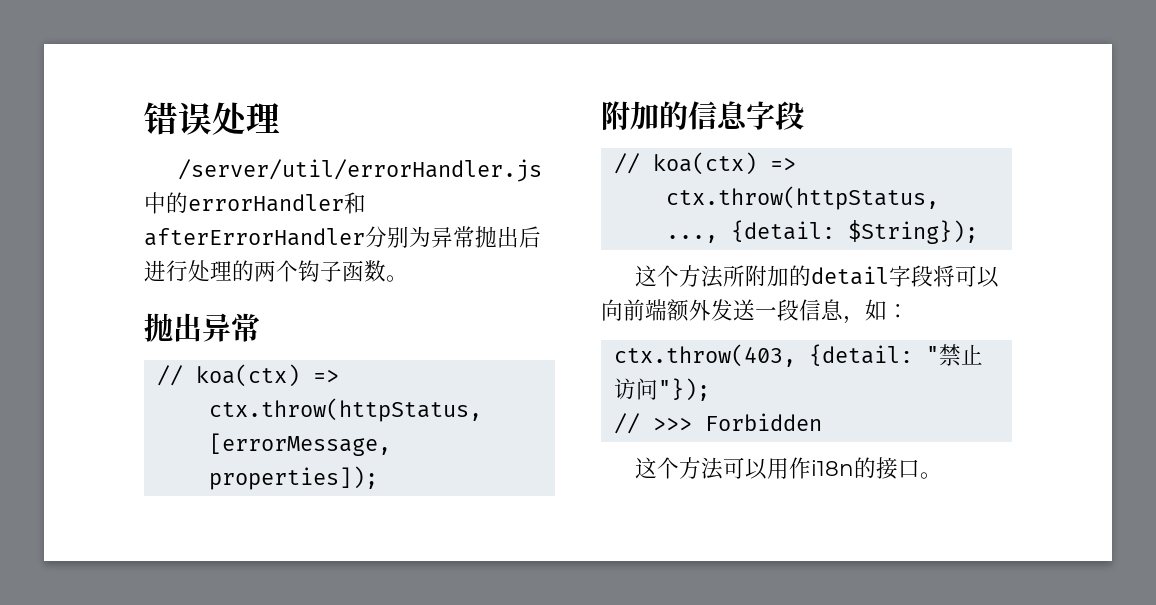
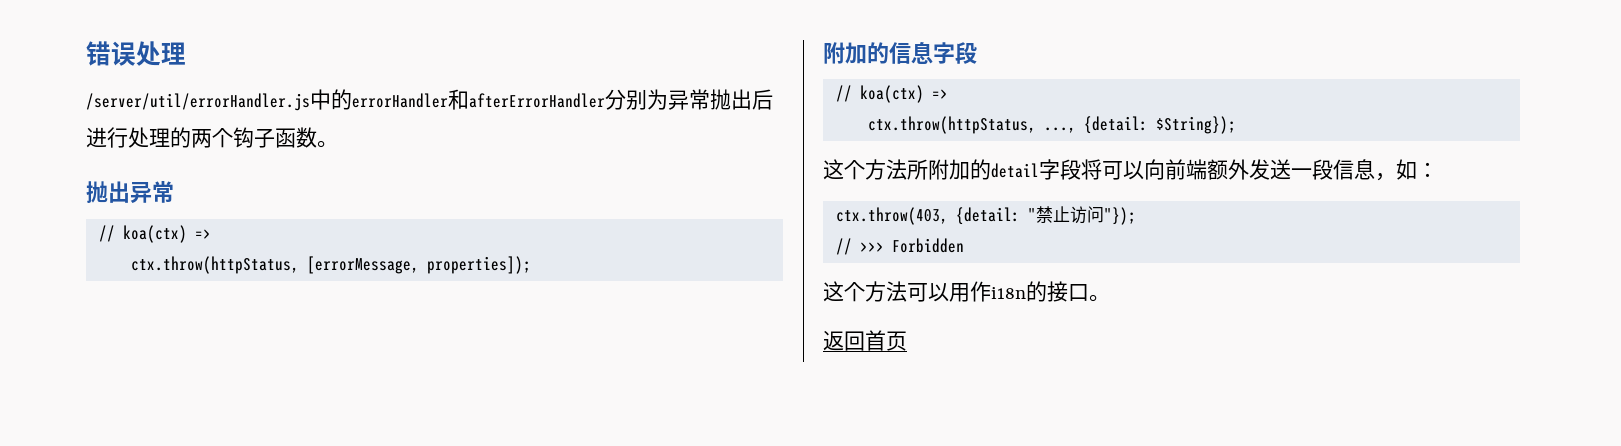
+ 返回首页

